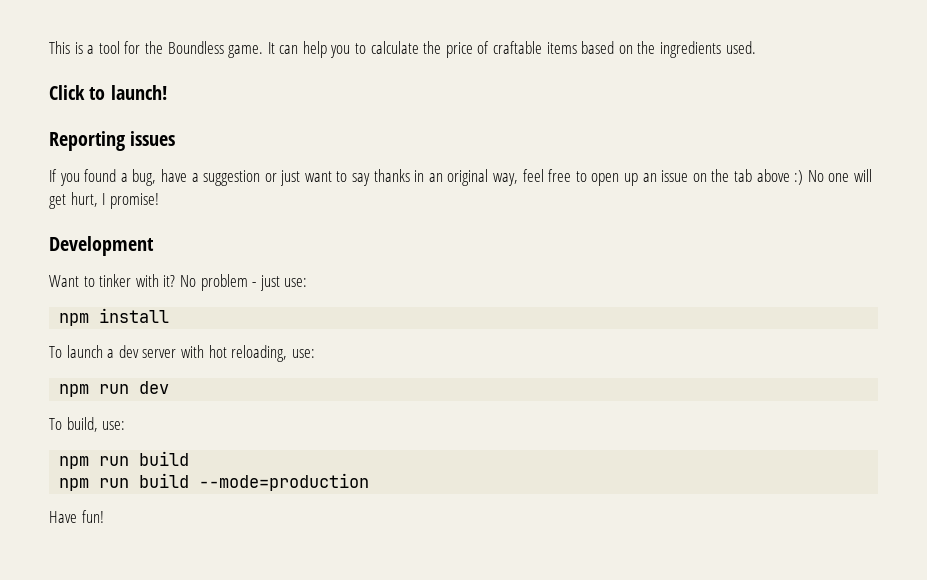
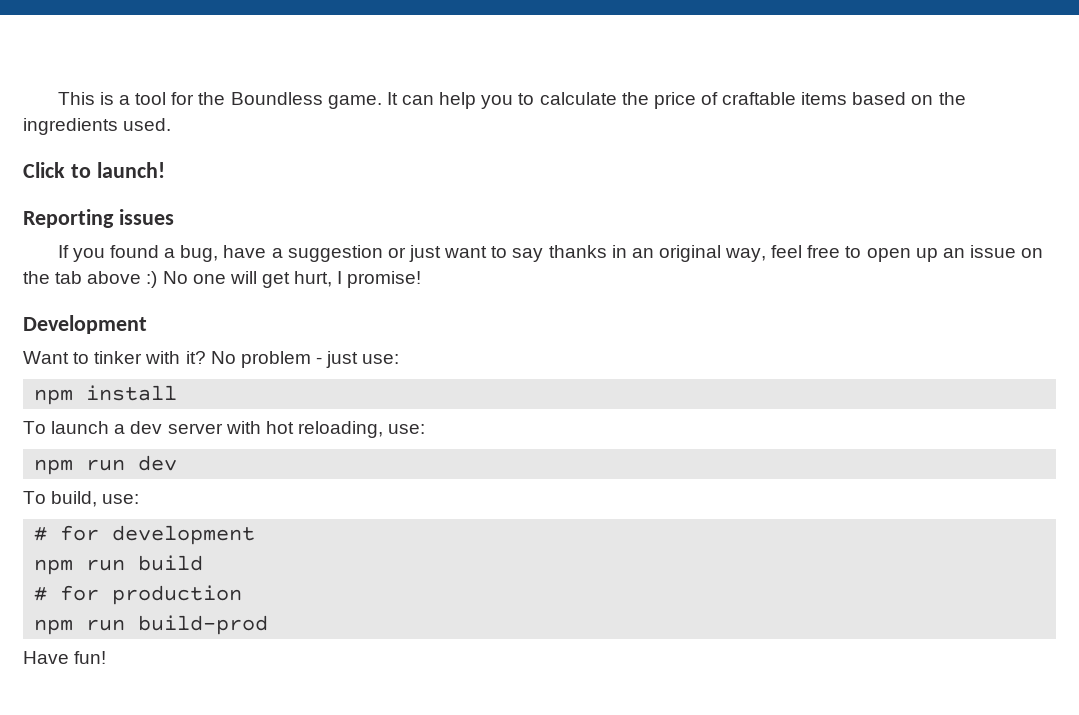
  To build, use:
+ # for development
  npm run build
- npm run build --mode=production
+ # for production
+ npm run build-prod

